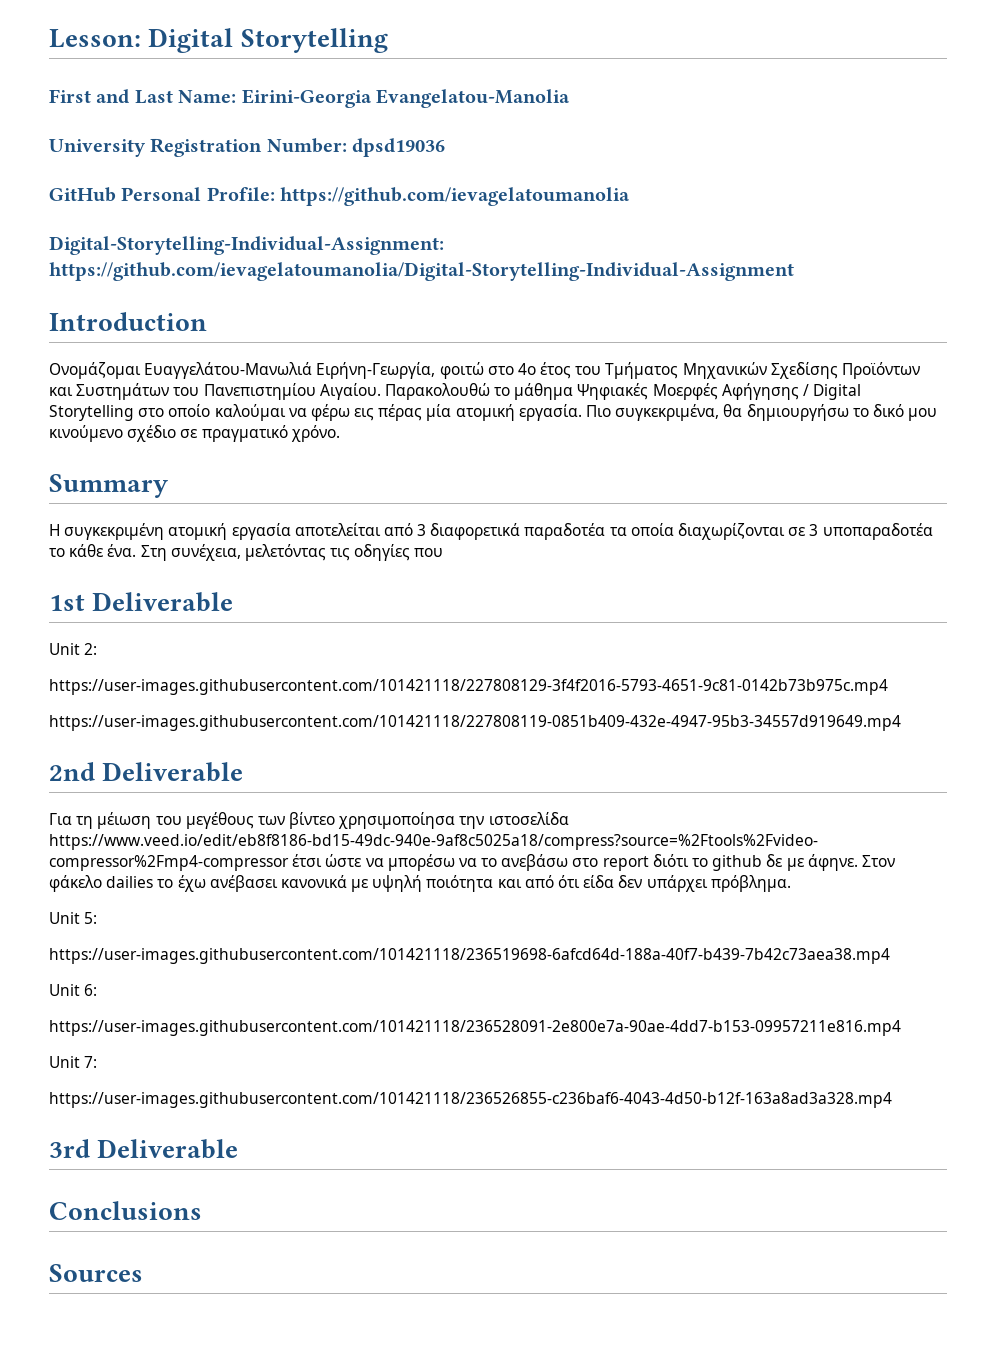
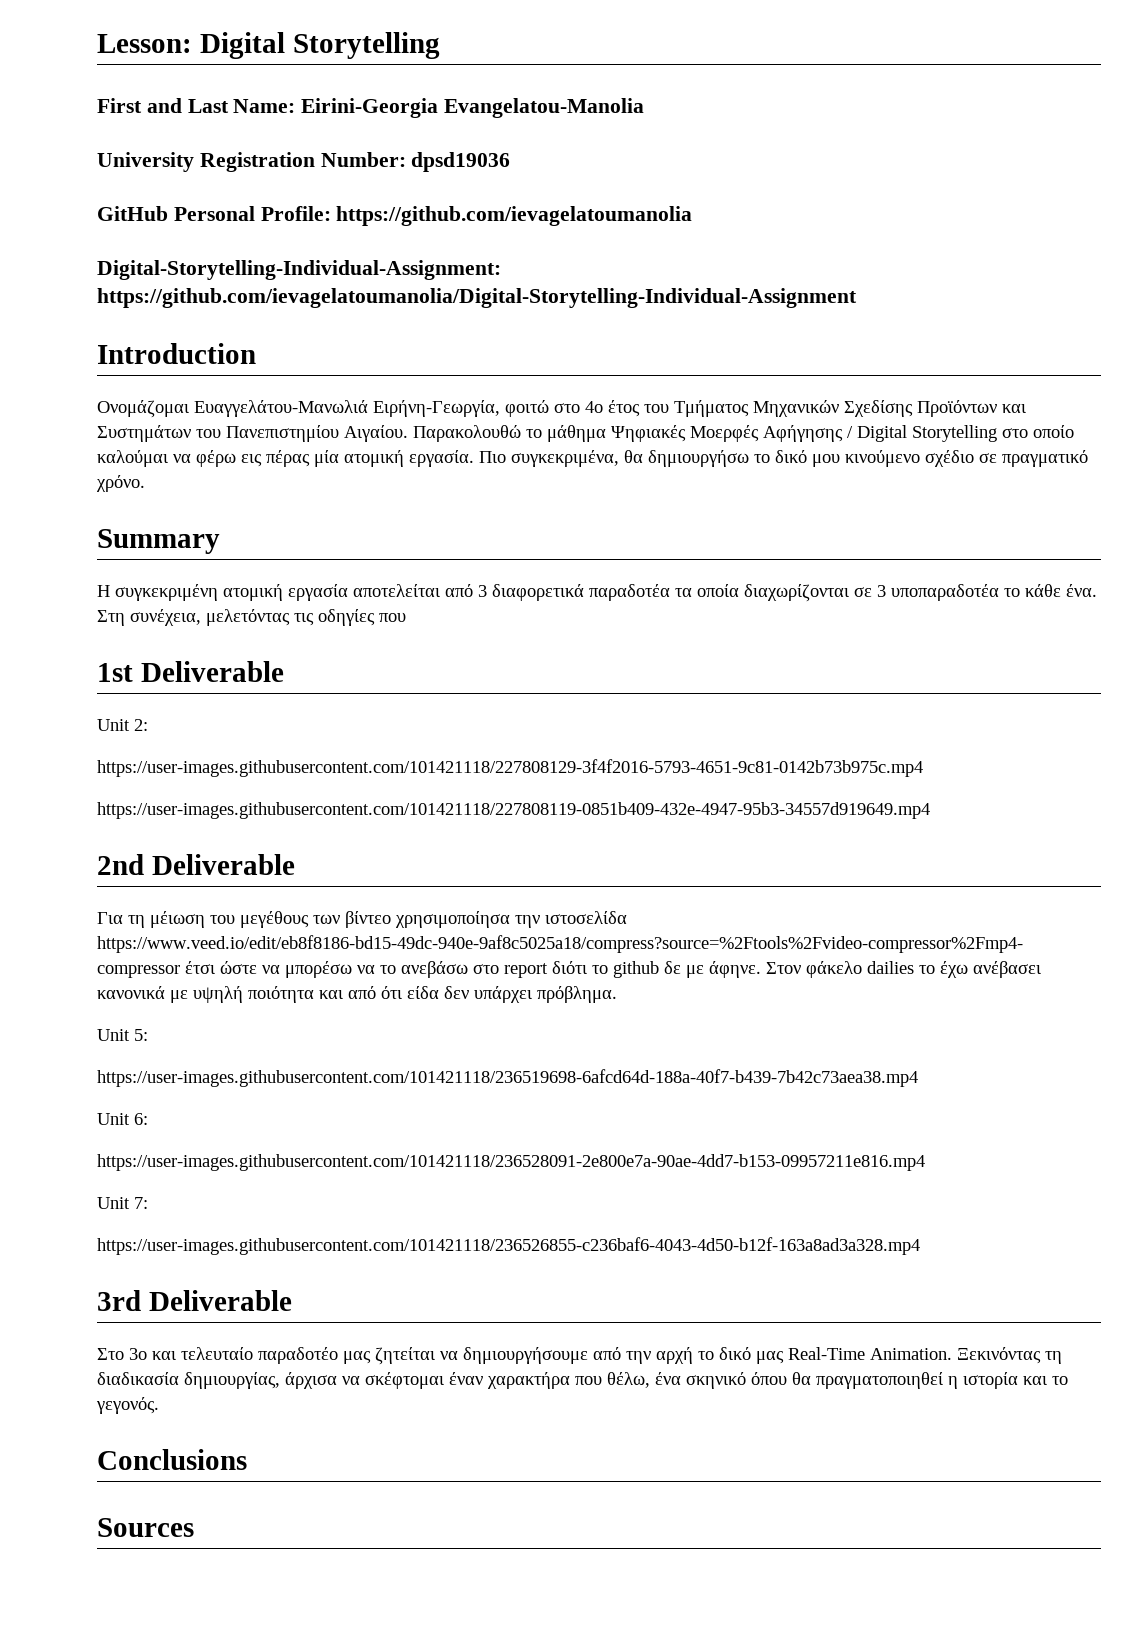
+ Στο 3ο και τελευταίο παραδοτέο μας ζητείται να δημιουργήσουμε από την αρχή το δικό μας Real-Time Animation. Ξεκινόντας τη διαδικασία δημιουργίας, άρχισα να σκέφτομαι έναν χαρακτήρα που θέλω, ένα σκηνικό όπου θα πραγματοποιηθεί η ιστορία και το γεγονός.

